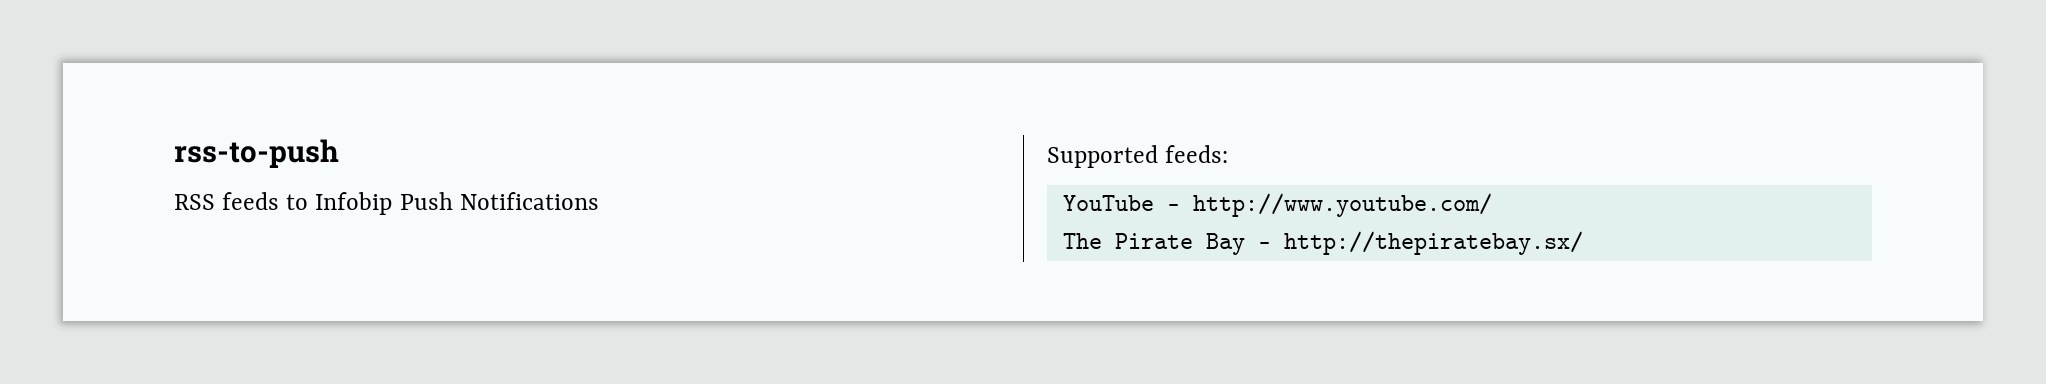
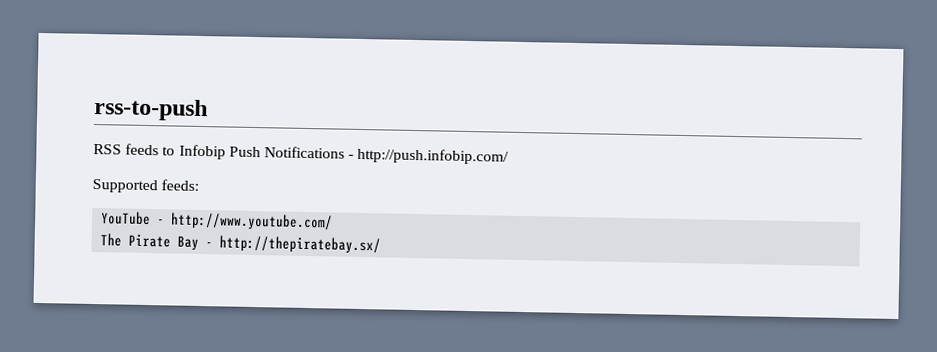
- RSS feeds to Infobip Push Notifications
+ RSS feeds to Infobip Push Notifications - http://push.infobip.com/

